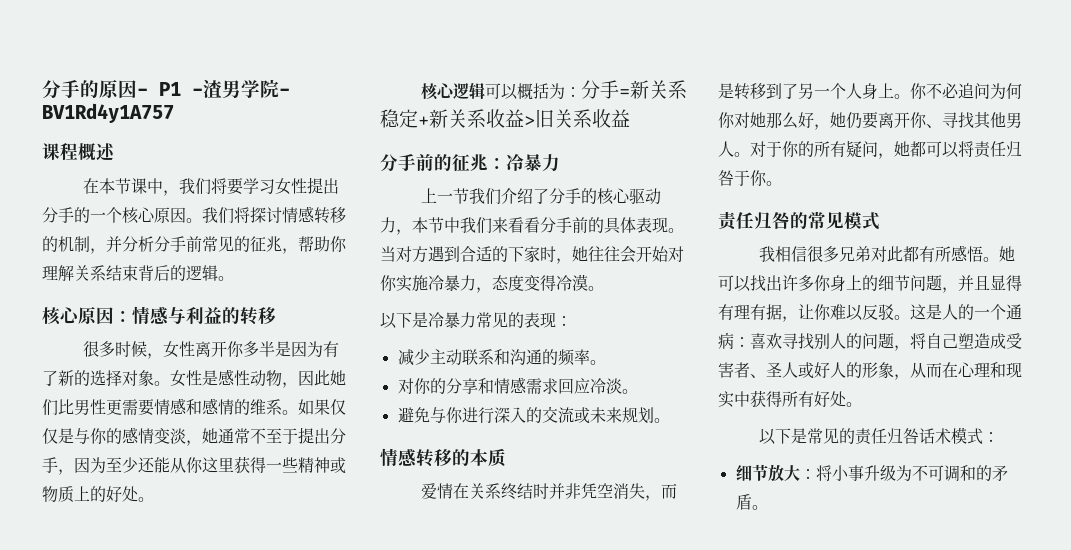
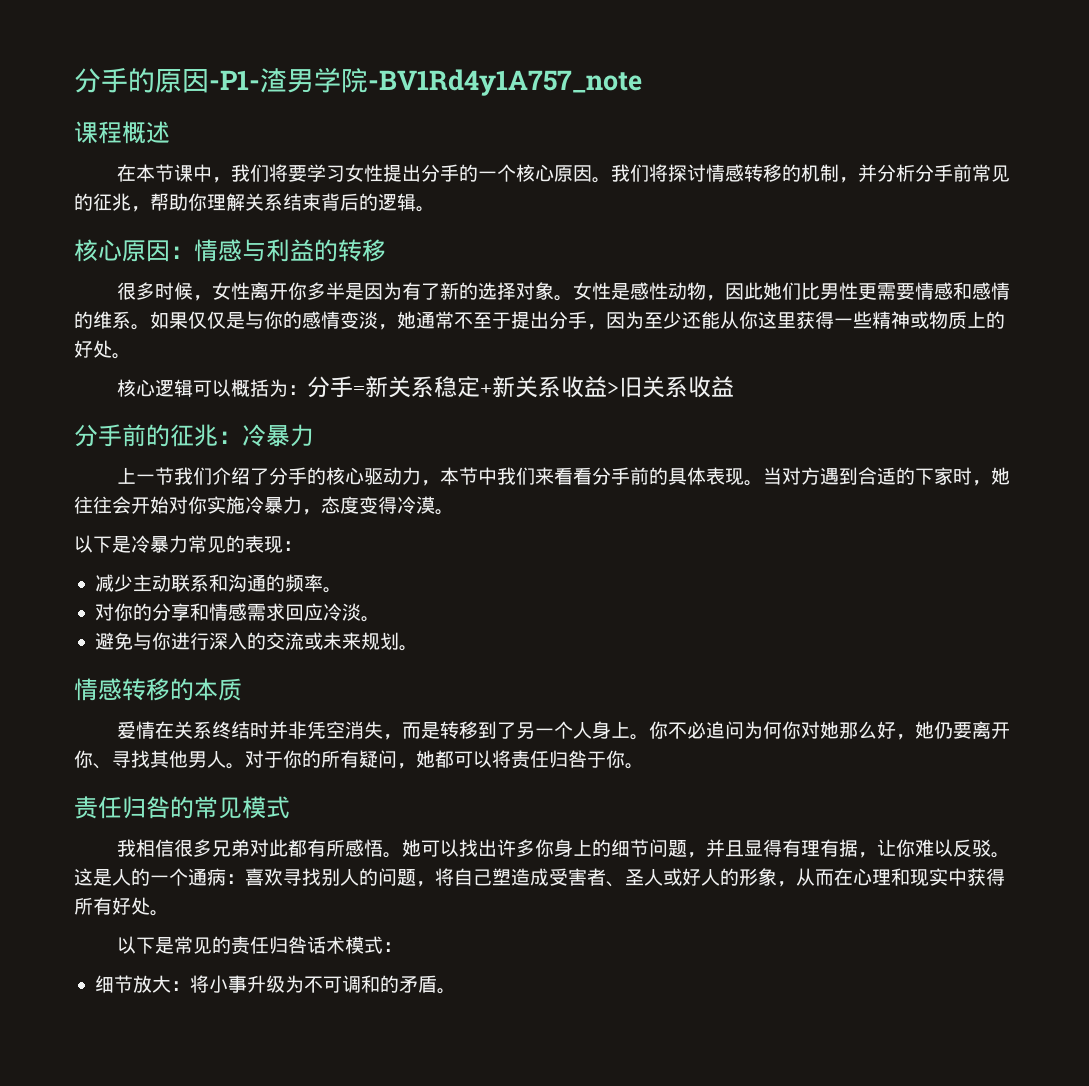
- 分手的原因- P1 -渣男学院- BV1Rd4y1A757
+ 分手的原因-P1-渣男学院-BV1Rd4y1A757_note

